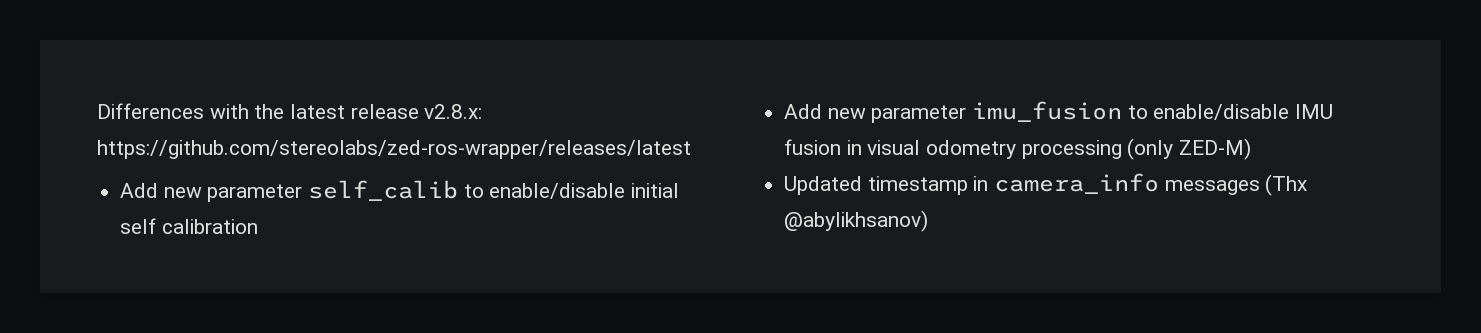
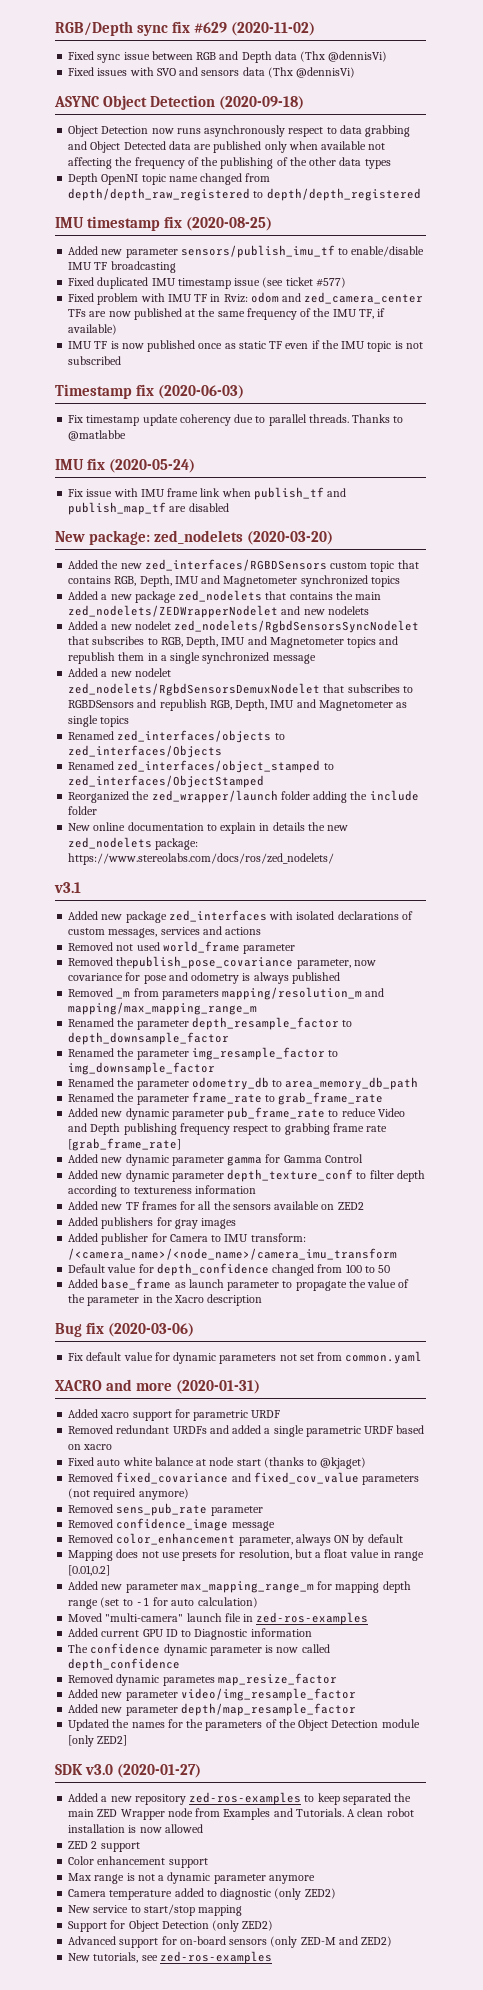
- Differences with the latest release v2.8.x: https://github.com/stereolabs/zed-ros-wrapper/releases/latest
- Add new parameter self_calib to enable/disable initial self calibration
- Add new parameter imu_fusion to enable/disable IMU fusion in visual odometry processing (only ZED-M)
- Updated timestamp in camera_info messages (Thx @abylikhsanov)
+ RGB/Depth sync fix #629 (2020-11-02)
+ Fixed sync issue between RGB and Depth data (Thx @dennisVi)
+ Fixed issues with SVO and sensors data (Thx @dennisVi)
+ ASYNC Object Detection (2020-09-18)
+ Object Detection now runs asynchronously respect to data grabbing and Object Detected data are published only when available not affecting the frequency of the publishing of the other data types
+ Depth OpenNI topic name changed from depth/depth_raw_registered to depth/depth_registered
+ IMU timestamp fix (2020-08-25)
+ Added new parameter sensors/publish_imu_tf to enable/disable IMU TF broadcasting
+ Fixed duplicated IMU timestamp issue (see ticket #577)
+ Fixed problem with IMU TF in Rviz: odom and zed_camera_center TFs are now published at the same frequency of the IMU TF, if available)
+ IMU TF is now published once as static TF even if the IMU topic is not subscribed
+ Timestamp fix (2020-06-03)
+ Fix timestamp update coherency due to parallel threads. Thanks to @matlabbe
+ IMU fix (2020-05-24)
+ Fix issue with IMU frame link when publish_tf and publish_map_tf are disabled
+ New package: zed_nodelets (2020-03-20)
+ Added the new zed_interfaces/RGBDSensors custom topic that contains RGB, Depth, IMU and Magnetometer synchronized topics
+ Added a new package zed_nodelets that contains the main zed_nodelets/ZEDWrapperNodelet and new nodelets
+ Added a new nodelet zed_nodelets/RgbdSensorsSyncNodelet that subscribes to RGB, Depth, IMU and Magnetometer topics and republish them in a single synchronized message
+ Added a new nodelet zed_nodelets/RgbdSensorsDemuxNodelet that subscribes to RGBDSensors and republish RGB, Depth, IMU and Magnetometer as single topics
+ Renamed zed_interfaces/objects to zed_interfaces/Objects
+ Renamed zed_interfaces/object_stamped to zed_interfaces/ObjectStamped
+ Reorganized the zed_wrapper/launch folder adding the include folder
+ New online documentation to explain in details the new zed_nodelets package: https://www.stereolabs.com/docs/ros/zed_nodelets/
+ v3.1
+ Added new package zed_interfaces with isolated declarations of custom messages, services and actions
+ Removed not used world_frame parameter
+ Removed thepublish_pose_covariance parameter, now covariance for pose and odometry is always published
+ Removed _m from parameters mapping/resolution_m and mapping/max_mapping_range_m
+ Renamed the parameter depth_resample_factor to depth_downsample_factor
+ Renamed the parameter img_resample_factor to img_downsample_factor
+ Renamed the parameter odometry_db to area_memory_db_path
+ Renamed the parameter frame_rate to grab_frame_rate
+ Added new dynamic parameter pub_frame_rate to reduce Video and Depth publishing frequency respect to grabbing frame rate [grab_frame_rate]
+ Added new dynamic parameter gamma for Gamma Control
+ Added new dynamic parameter depth_texture_conf to filter depth according to textureness information
+ Added new TF frames for all the sensors available on ZED2
+ Added publishers for gray images
+ Added publisher for Camera to IMU transform: /<camera_name>/<node_name>/camera_imu_transform
+ Default value for depth_confidence changed from 100 to 50
+ Added base_frame as launch parameter to propagate the value of the parameter in the Xacro description
+ Bug fix (2020-03-06)
+ Fix default value for dynamic parameters not set from common.yaml
+ XACRO and more (2020-01-31)
+ Added xacro support for parametric URDF
+ Removed redundant URDFs and added a single parametric URDF based on xacro
+ Fixed auto white balance at node start (thanks to @kjaget)
+ Removed fixed_covariance and fixed_cov_value parameters (not required anymore)
+ Removed sens_pub_rate parameter
+ Removed confidence_image message
+ Removed color_enhancement parameter, always ON by default
+ Mapping does not use presets for resolution, but a float value in range [0.01,0.2]
+ Added new parameter max_mapping_range_m for mapping depth range (set to -1 for auto calculation)
+ Moved "multi-camera" launch file in zed-ros-examples
+ Added current GPU ID to Diagnostic information
+ The confidence dynamic parameter is now called depth_confidence
+ Removed dynamic parametes map_resize_factor
+ Added new parameter video/img_resample_factor
+ Added new parameter depth/map_resample_factor
+ Updated the names for the parameters of the Object Detection module [only ZED2]
+ SDK v3.0 (2020-01-27)
+ Added a new repository zed-ros-examples to keep separated the main ZED Wrapper node from Examples and Tutorials. A clean robot installation is now allowed
+ ZED 2 support
+ Color enhancement support
+ Max range is not a dynamic parameter anymore
+ Camera temperature added to diagnostic (only ZED2)
+ New service to start/stop mapping
+ Support for Object Detection (only ZED2)
+ Advanced support for on-board sensors (only ZED-M and ZED2)
+ New tutorials, see zed-ros-examples

